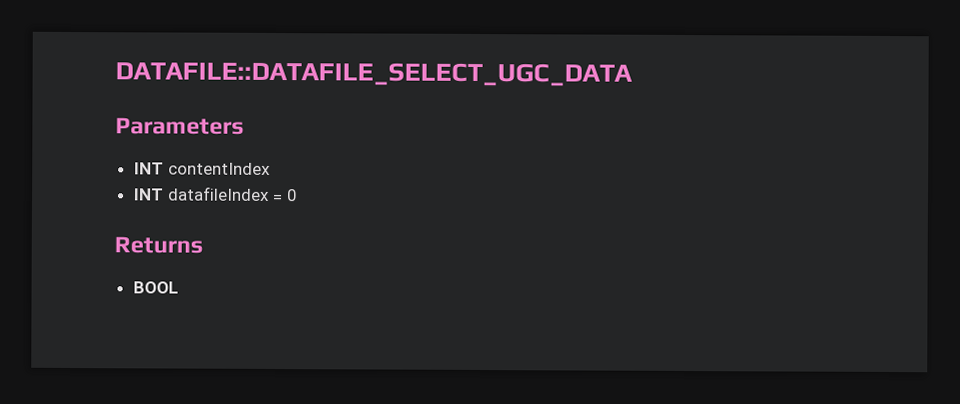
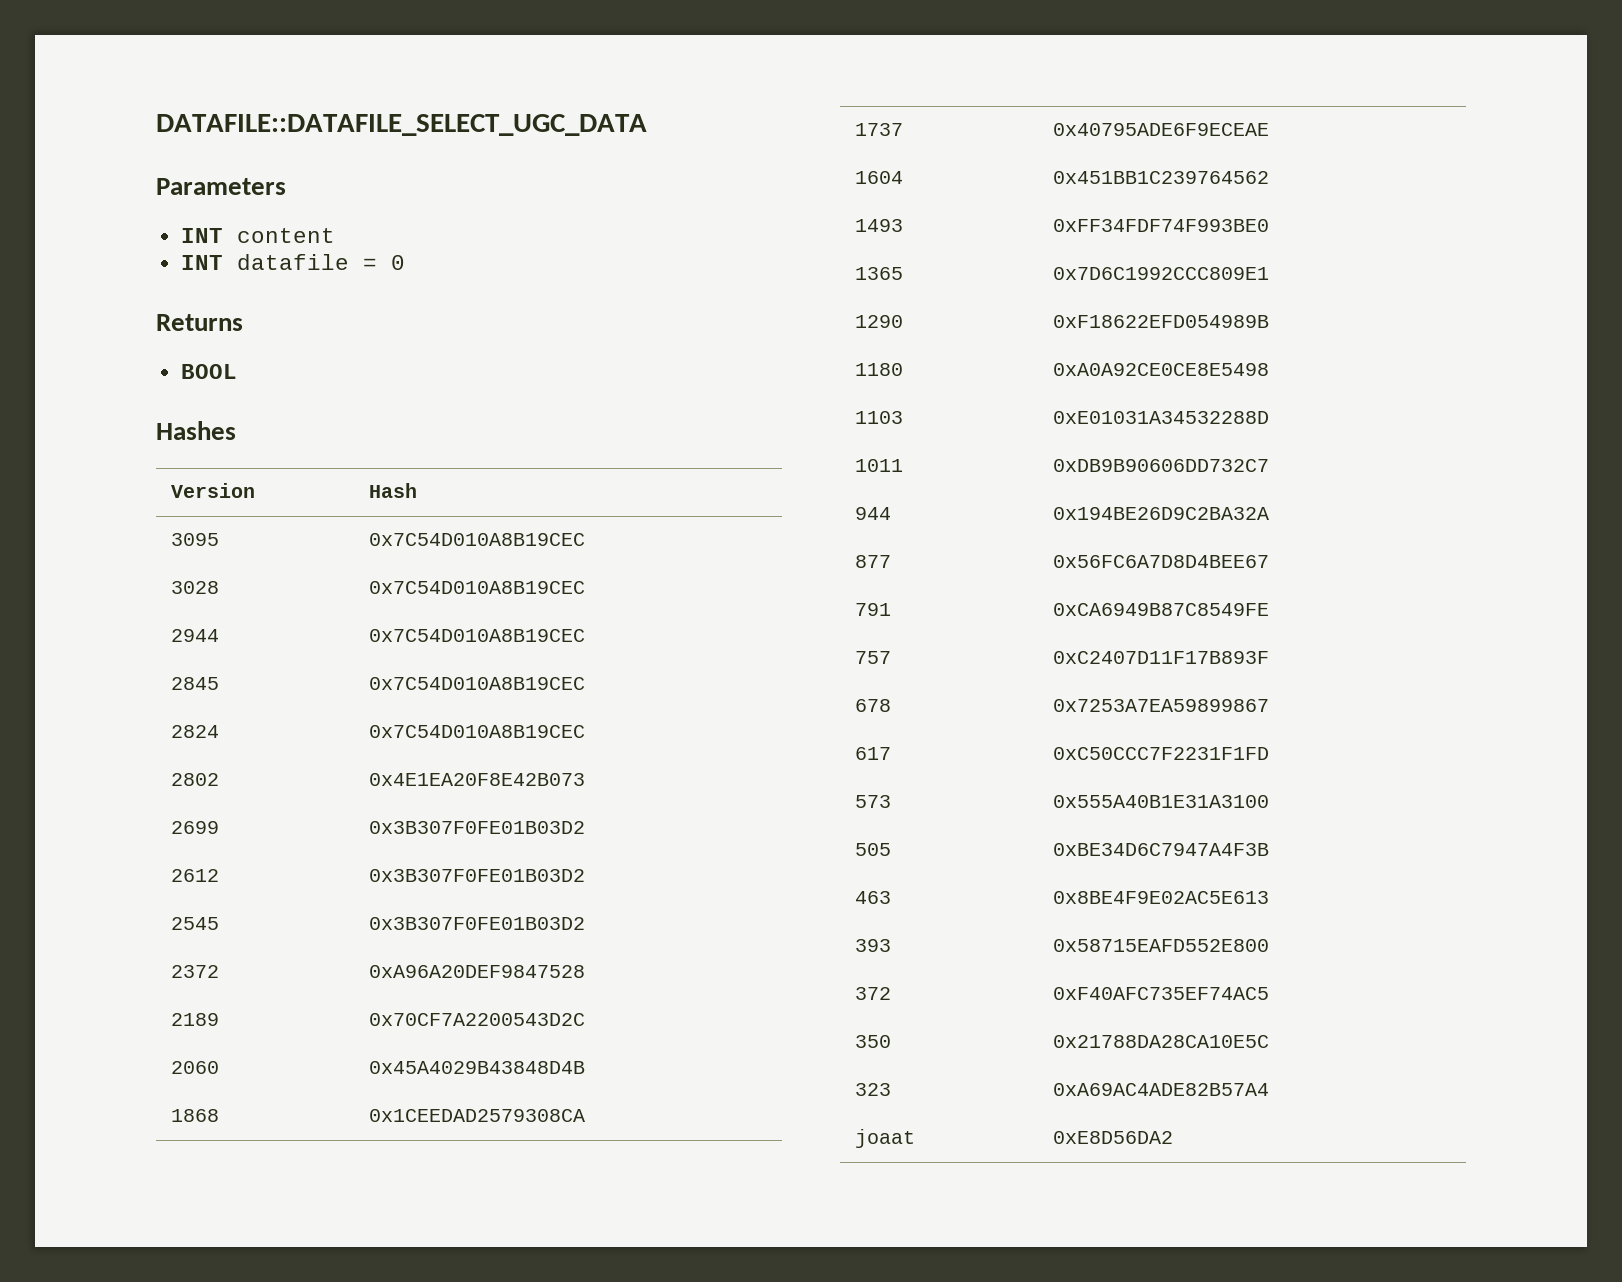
- INT contentIndex
- INT datafileIndex = 0
+ INT content
+ INT datafile = 0
+ Hashes
+ Version | Hash
+ 3095 | 0x7C54D010A8B19CEC
+ 3028 | 0x7C54D010A8B19CEC
+ 2944 | 0x7C54D010A8B19CEC
+ 2845 | 0x7C54D010A8B19CEC
+ 2824 | 0x7C54D010A8B19CEC
+ 2802 | 0x4E1EA20F8E42B073
+ 2699 | 0x3B307F0FE01B03D2
+ 2612 | 0x3B307F0FE01B03D2
+ 2545 | 0x3B307F0FE01B03D2
+ 2372 | 0xA96A20DEF9847528
+ 2189 | 0x70CF7A2200543D2C
+ 2060 | 0x45A4029B43848D4B
+ 1868 | 0x1CEEDAD2579308CA
+ 1737 | 0x40795ADE6F9ECEAE
+ 1604 | 0x451BB1C239764562
+ 1493 | 0xFF34FDF74F993BE0
+ 1365 | 0x7D6C1992CCC809E1
+ 1290 | 0xF18622EFD054989B
+ 1180 | 0xA0A92CE0CE8E5498
+ 1103 | 0xE01031A34532288D
+ 1011 | 0xDB9B90606DD732C7
+ 944 | 0x194BE26D9C2BA32A
+ 877 | 0x56FC6A7D8D4BEE67
+ 791 | 0xCA6949B87C8549FE
+ 757 | 0xC2407D11F17B893F
+ 678 | 0x7253A7EA59899867
+ 617 | 0xC50CCC7F2231F1FD
+ 573 | 0x555A40B1E31A3100
+ 505 | 0xBE34D6C7947A4F3B
+ 463 | 0x8BE4F9E02AC5E613
+ 393 | 0x58715EAFD552E800
+ 372 | 0xF40AFC735EF74AC5
+ 350 | 0x21788DA28CA10E5C
+ 323 | 0xA69AC4ADE82B57A4
+ joaat | 0xE8D56DA2

